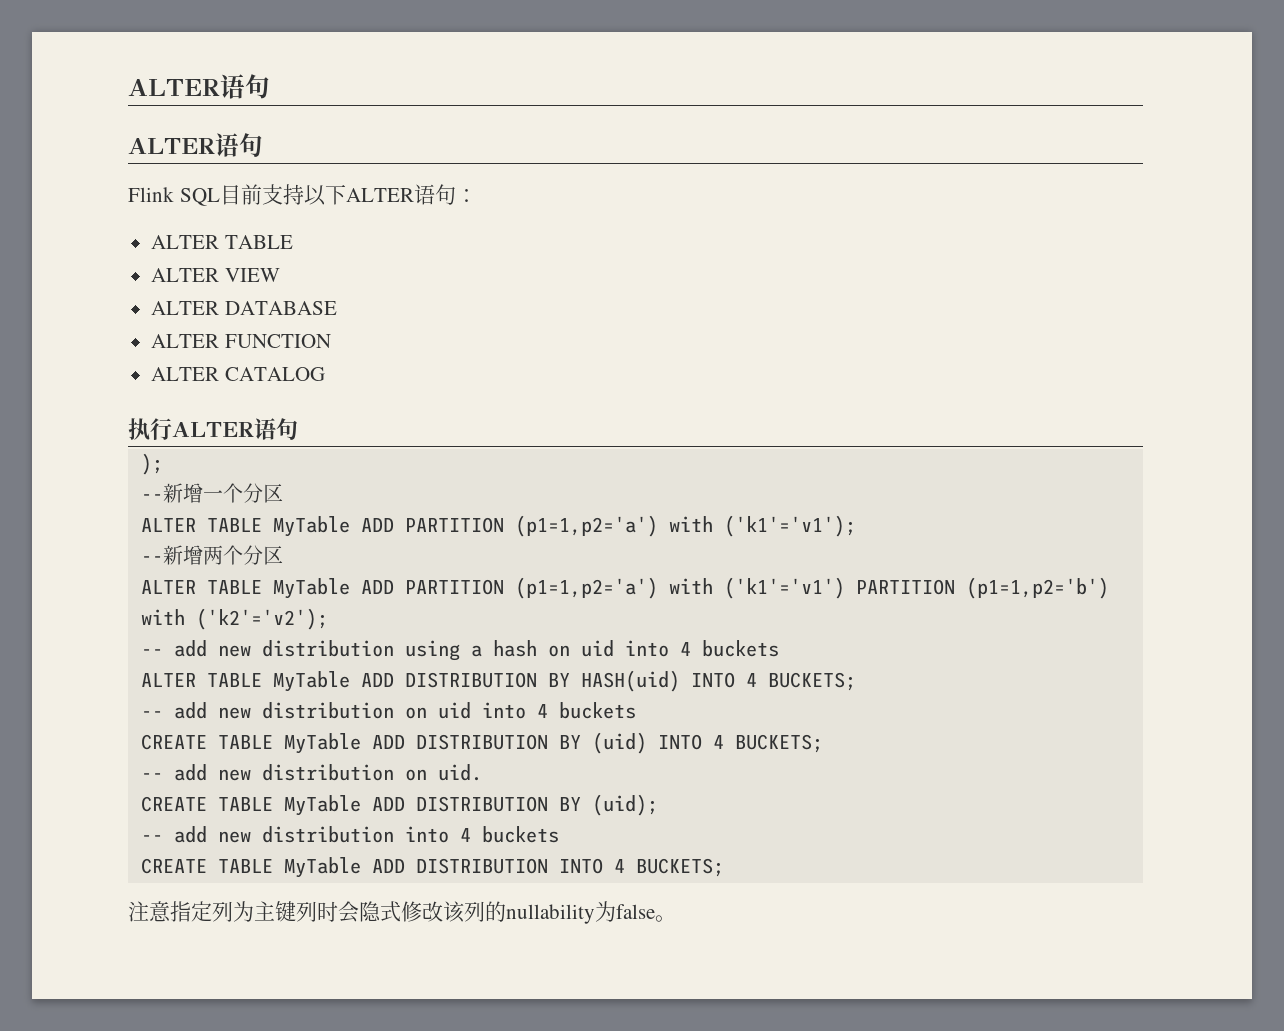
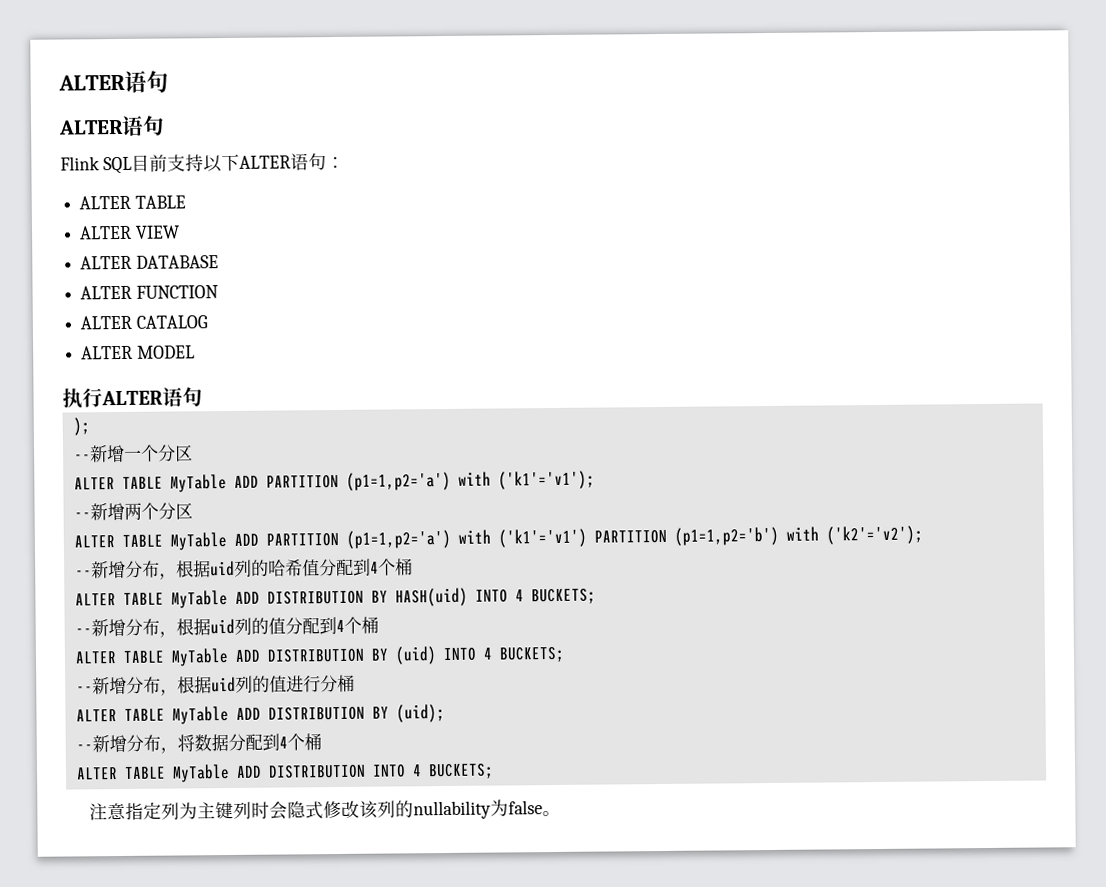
+ ALTER MODEL
- -- add new distribution using a hash on uid into 4 buckets
+ --新增分布，根据uid列的哈希值分配到4个桶
- -- add new distribution on uid into 4 buckets
- CREATE TABLE MyTable ADD DISTRIBUTION BY (uid) INTO 4 BUCKETS;
+ --新增分布，根据uid列的值分配到4个桶
+ ALTER TABLE MyTable ADD DISTRIBUTION BY (uid) INTO 4 BUCKETS;
- -- add new distribution on uid.
- CREATE TABLE MyTable ADD DISTRIBUTION BY (uid);
+ --新增分布，根据uid列的值进行分桶
+ ALTER TABLE MyTable ADD DISTRIBUTION BY (uid);
- -- add new distribution into 4 buckets
- CREATE TABLE MyTable ADD DISTRIBUTION INTO 4 BUCKETS;
+ --新增分布，将数据分配到4个桶
+ ALTER TABLE MyTable ADD DISTRIBUTION INTO 4 BUCKETS;

